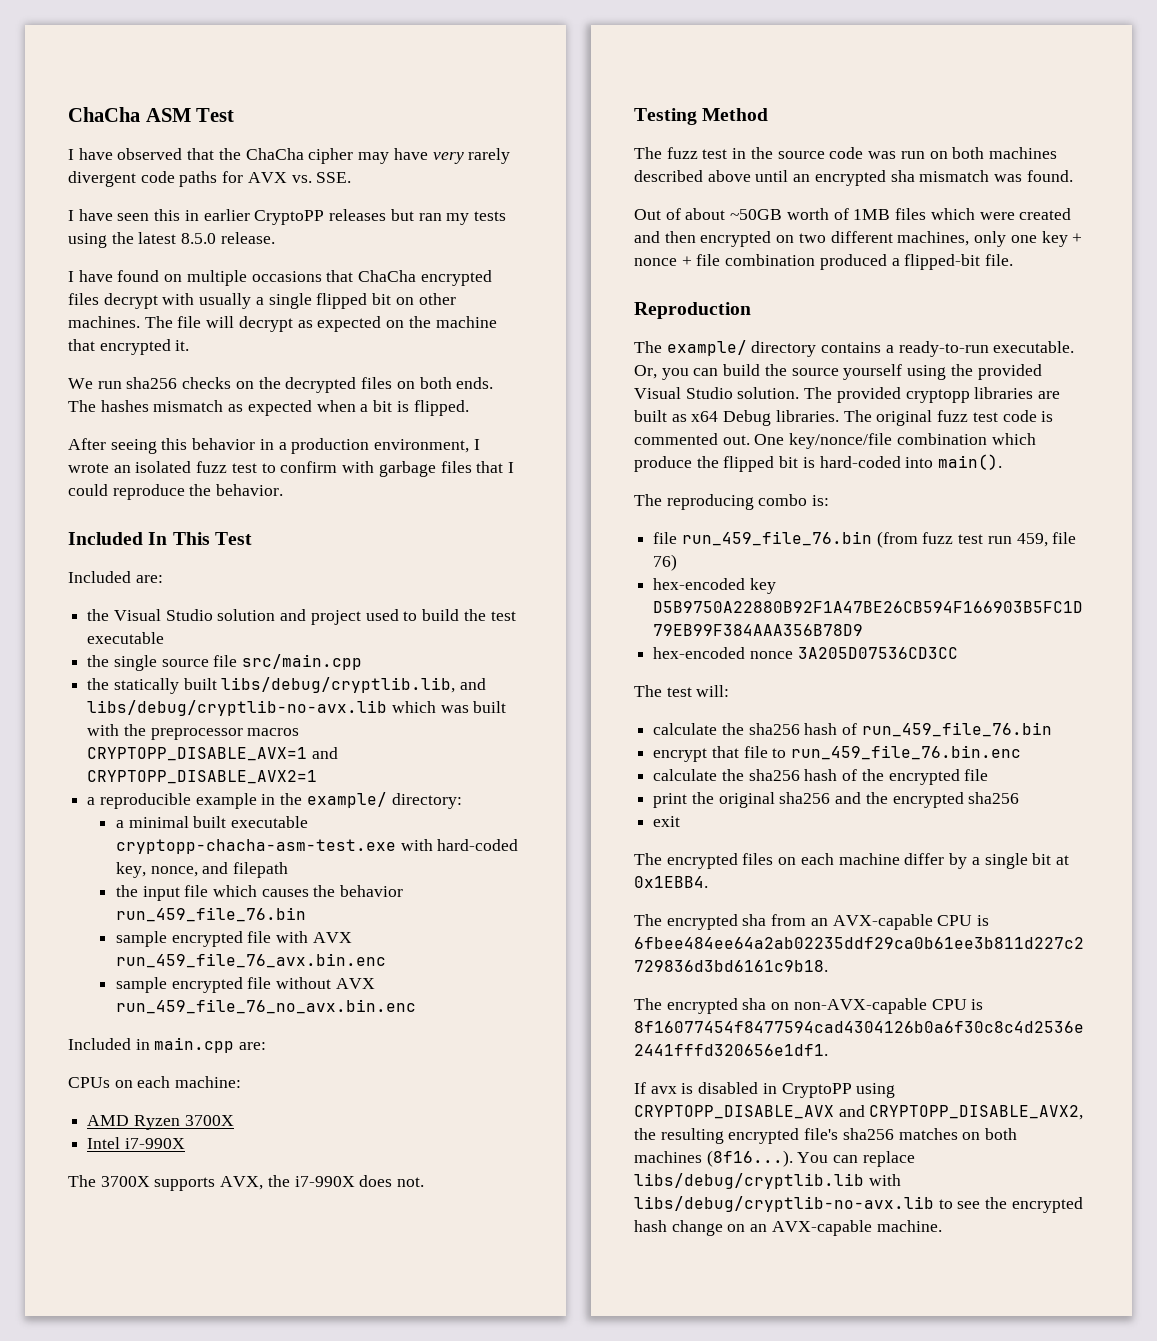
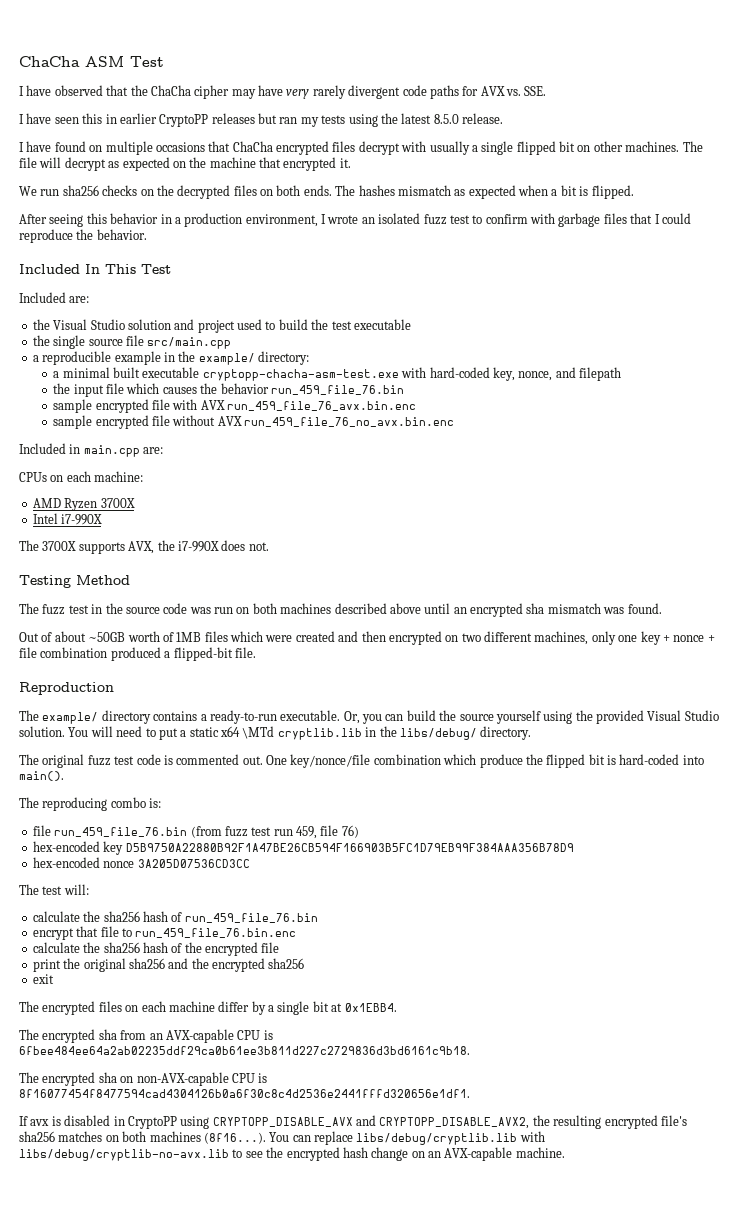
- the statically built libs/debug/cryptlib.lib, and libs/debug/cryptlib-no-avx.lib which was built with the preprocessor macros CRYPTOPP_DISABLE_AVX=1 and CRYPTOPP_DISABLE_AVX2=1
- The provided cryptopp libraries are built as x64 Debug libraries. The original fuzz test code is commented out.
+ You will need to put a static x64 \MTd cryptlib.lib in the libs/debug/ directory.
+ The original fuzz test code is commented out.

